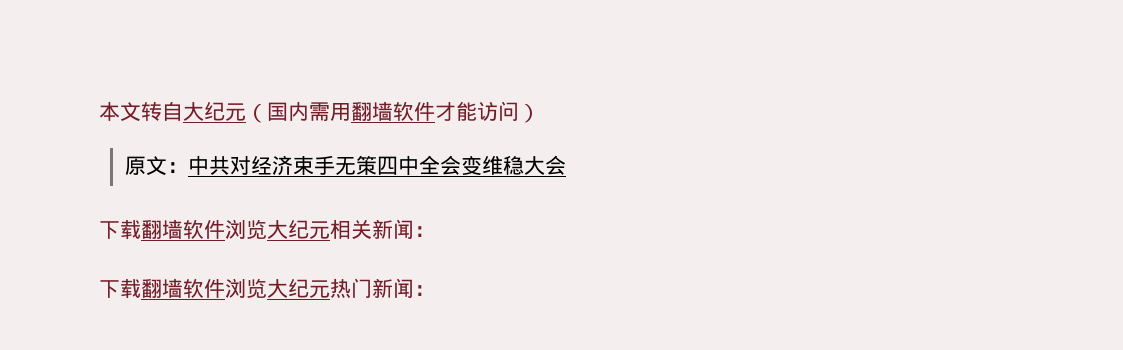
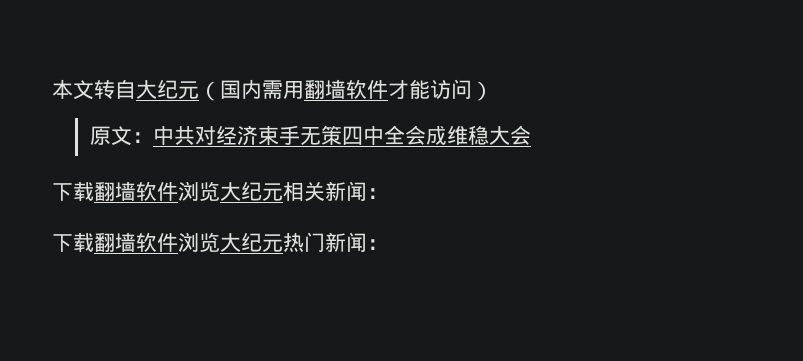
- 原文：中共对经济束手无策四中全会变维稳大会
+ 原文：中共对经济束手无策四中全会成维稳大会

